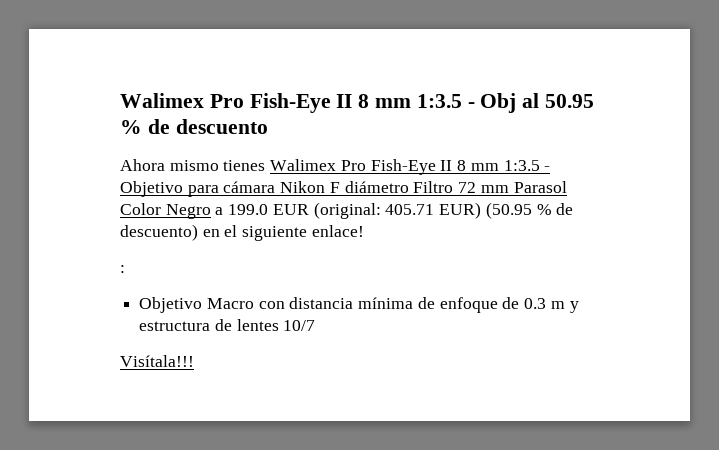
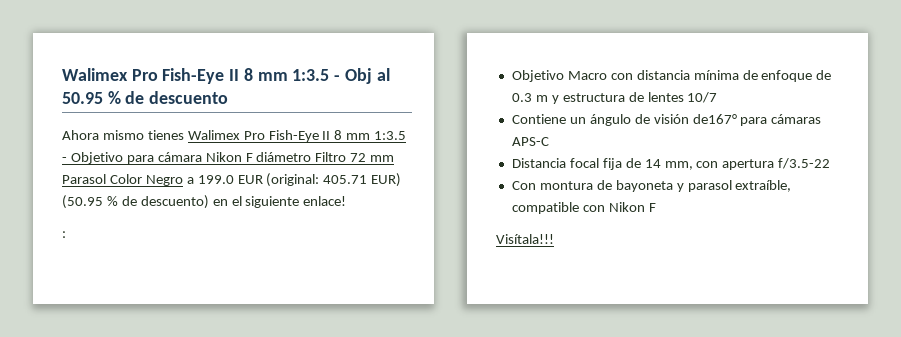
+ Contiene un ángulo de visión de167° para cámaras APS-C
+ Distancia focal fija de 14 mm, con apertura f/3.5-22
+ Con montura de bayoneta y parasol extraíble, compatible con Nikon F

